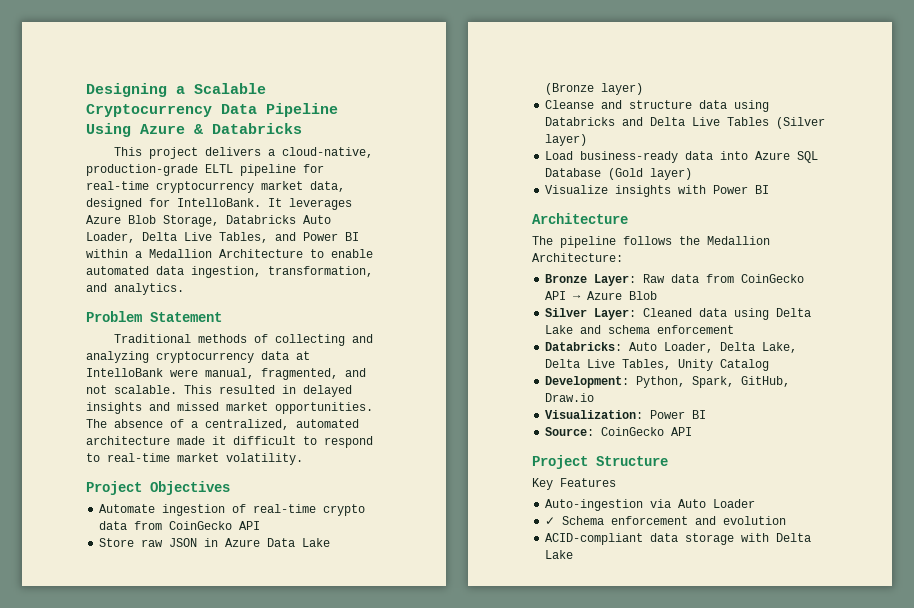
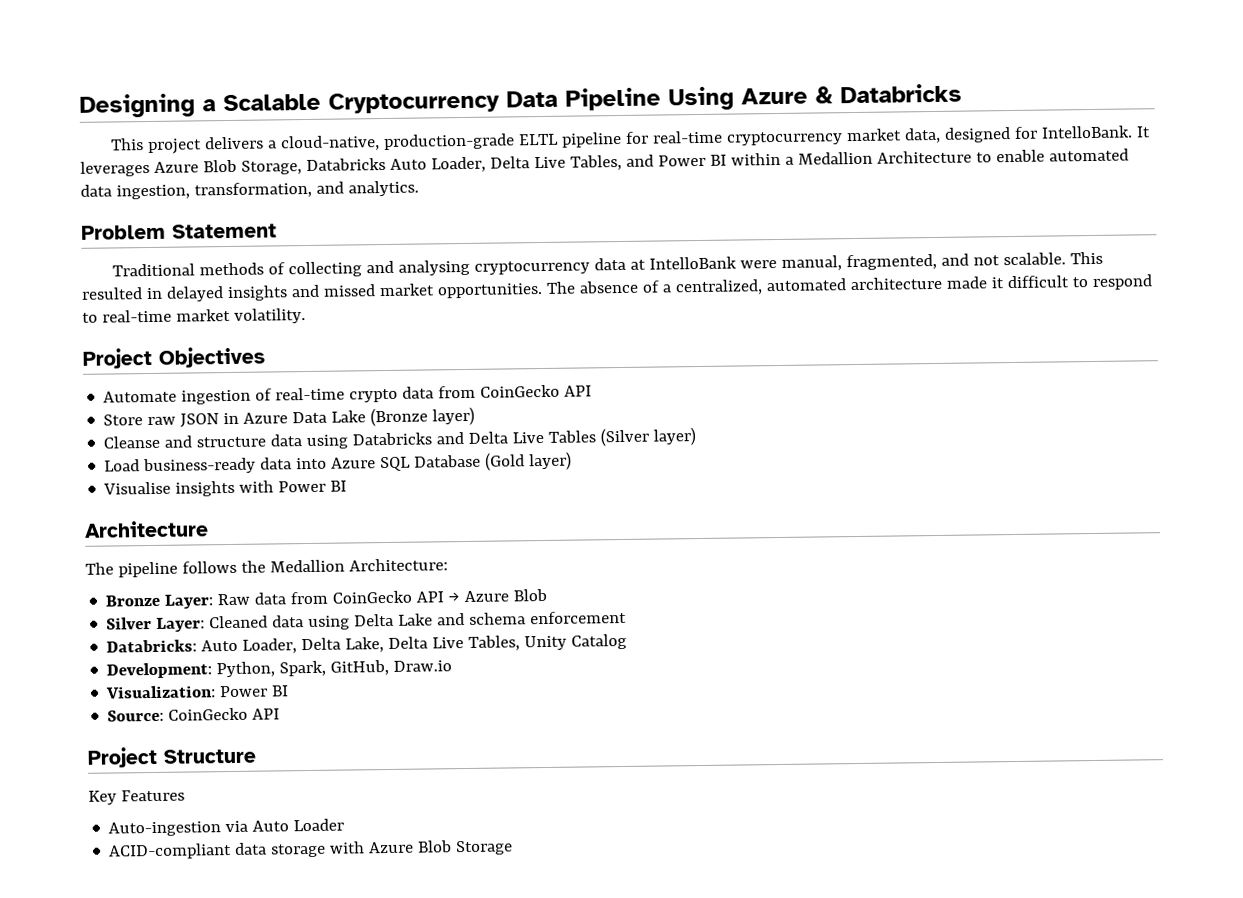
- Traditional methods of collecting and analyzing cryptocurrency data at IntelloBank were manual, fragmented, and not scalable.
+ Traditional methods of collecting and analysing cryptocurrency data at IntelloBank were manual, fragmented, and not scalable.
- Visualize insights with Power BI
+ Visualise insights with Power BI
- ✓ Schema enforcement and evolution
- ACID-compliant data storage with Delta Lake
+ ACID-compliant data storage with Azure Blob Storage

